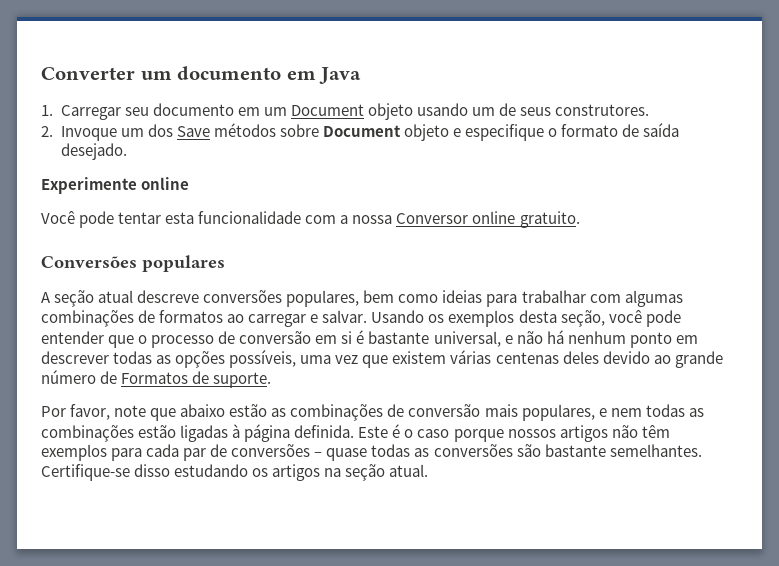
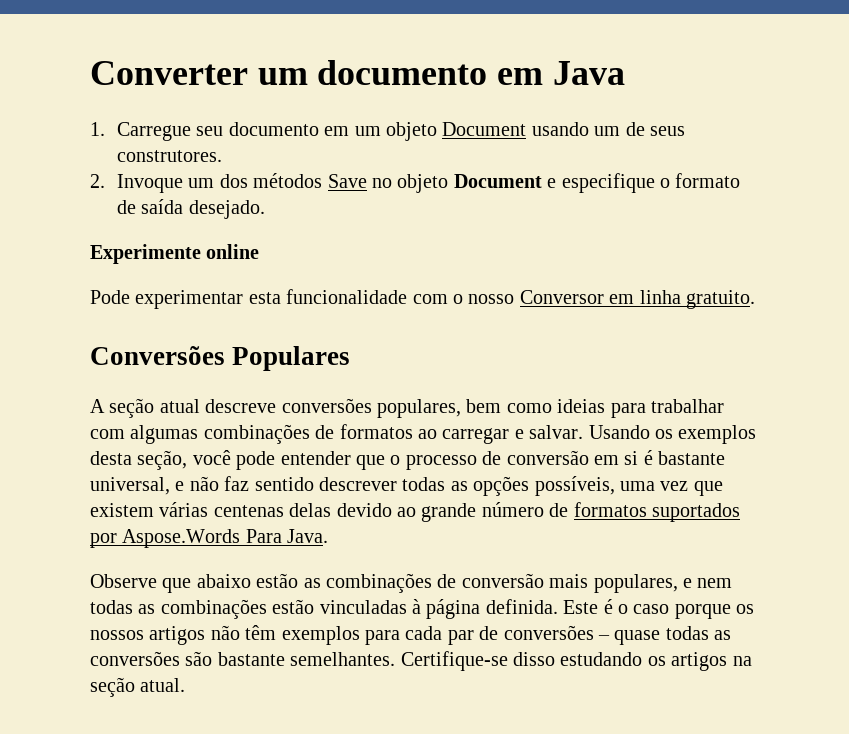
- 1. Carregar seu documento em um Document objeto usando um de seus construtores.
+ 1. Carregue seu documento em um objeto Document usando um de seus construtores.
- 2. Invoque um dos Save métodos sobre Document objeto e especifique o formato de saída desejado.
+ 2. Invoque um dos métodos Save no objeto Document e especifique o formato de saída desejado.
- Você pode tentar esta funcionalidade com a nossa Conversor online gratuito.
+ Pode experimentar esta funcionalidade com o nosso Conversor em linha gratuito.
- Conversões populares
+ Conversões Populares
- Usando os exemplos desta seção, você pode entender que o processo de conversão em si é bastante universal, e não há nenhum ponto em descrever todas as opções possíveis, uma vez que existem várias centenas deles devido ao grande número de Formatos de suporte.
- Por favor, note que abaixo estão as combinações de conversão mais populares, e nem todas as combinações estão ligadas à página definida.
+ Usando os exemplos desta seção, você pode entender que o processo de conversão em si é bastante universal, e não faz sentido descrever todas as opções possíveis, uma vez que existem várias centenas delas devido ao grande número de formatos suportados por Aspose.Words Para Java.
+ Observe que abaixo estão as combinações de conversão mais populares, e nem todas as combinações estão vinculadas à página definida.
- Este é o caso porque nossos artigos não têm exemplos para cada par de conversões – quase todas as conversões são bastante semelhantes.
+ Este é o caso porque os nossos artigos não têm exemplos para cada par de conversões – quase todas as conversões são bastante semelhantes.

